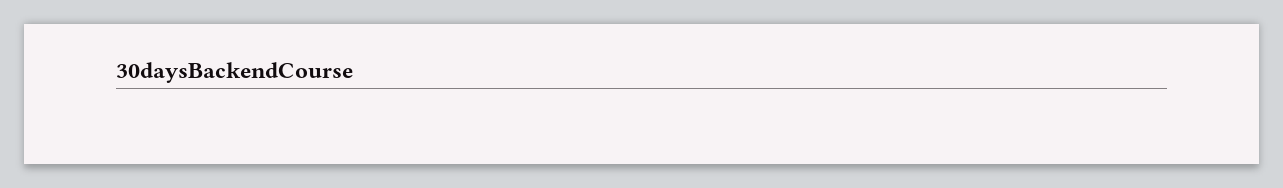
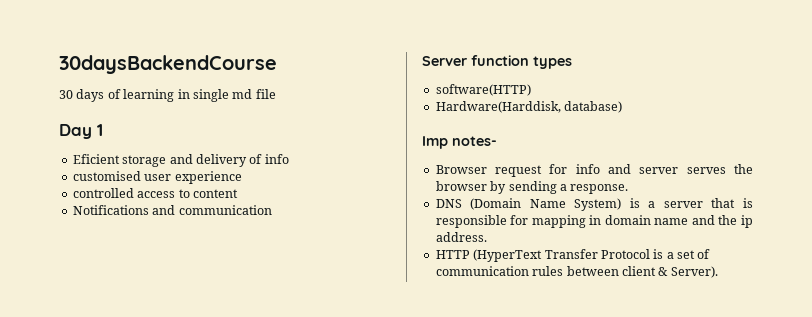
+ 30 days of learning in single md file
+ Day 1
+ Eficient storage and delivery of info
+ customised user experience
+ controlled access to content
+ Notifications and communication
+ Server function types
+ software(HTTP)
+ Hardware(Harddisk, database)
+ Imp notes-
+ Browser request for info and server serves the browser by sending a response.
+ DNS (Domain Name System) is a server that is responsible for mapping in domain name and the ip address.
+ HTTP (HyperText Transfer Protocol is a set of communication rules between client & Server).

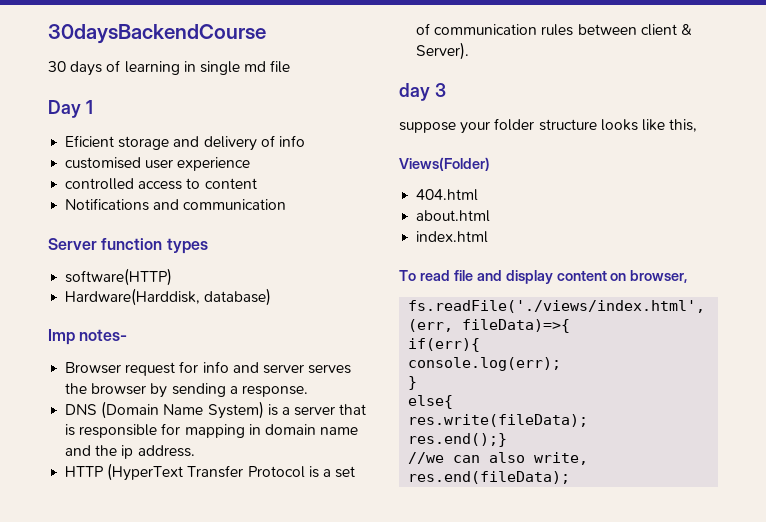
+ day 3
+ suppose your folder structure looks like this,
+ Views(Folder)
+ 404.html
+ about.html
+ index.html
+ To read file and display content on browser,
+ fs.readFile('./views/index.html', (err, fileData)=>{
+ if(err){
+ console.log(err);
+ }
+ else{
+ res.write(fileData);
+ res.end();}
+ //we can also write, res.end(fileData);

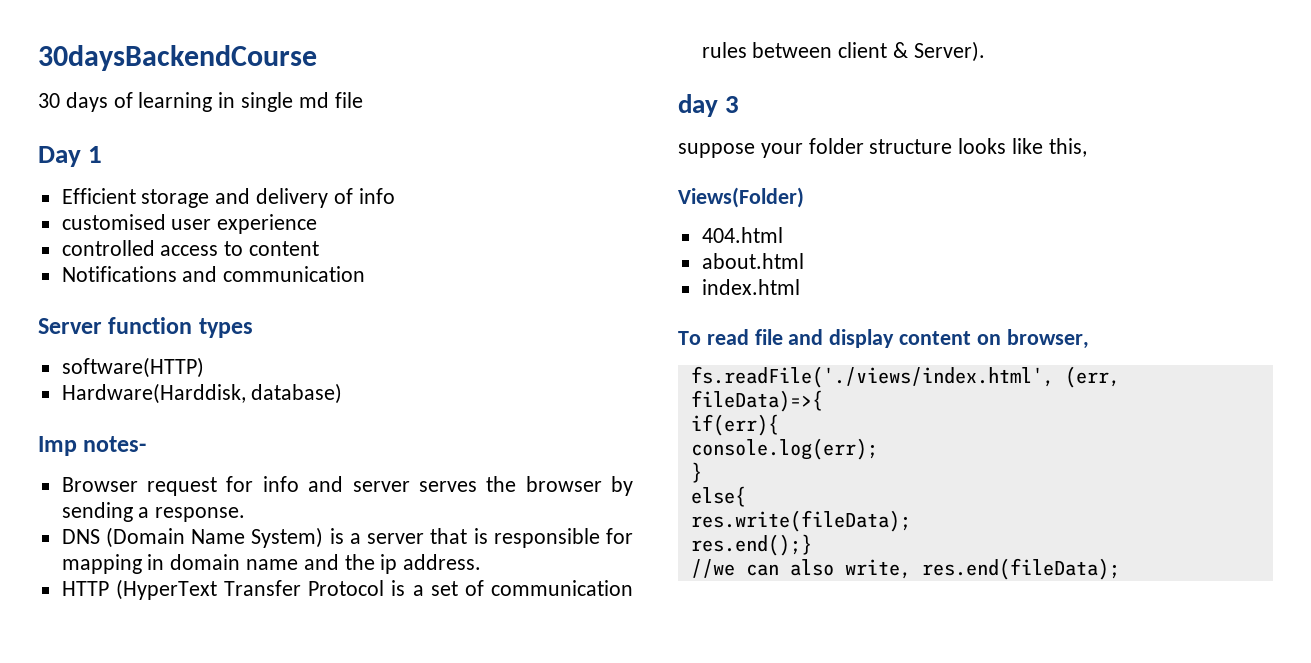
- Eficient storage and delivery of info
+ Efficient storage and delivery of info

